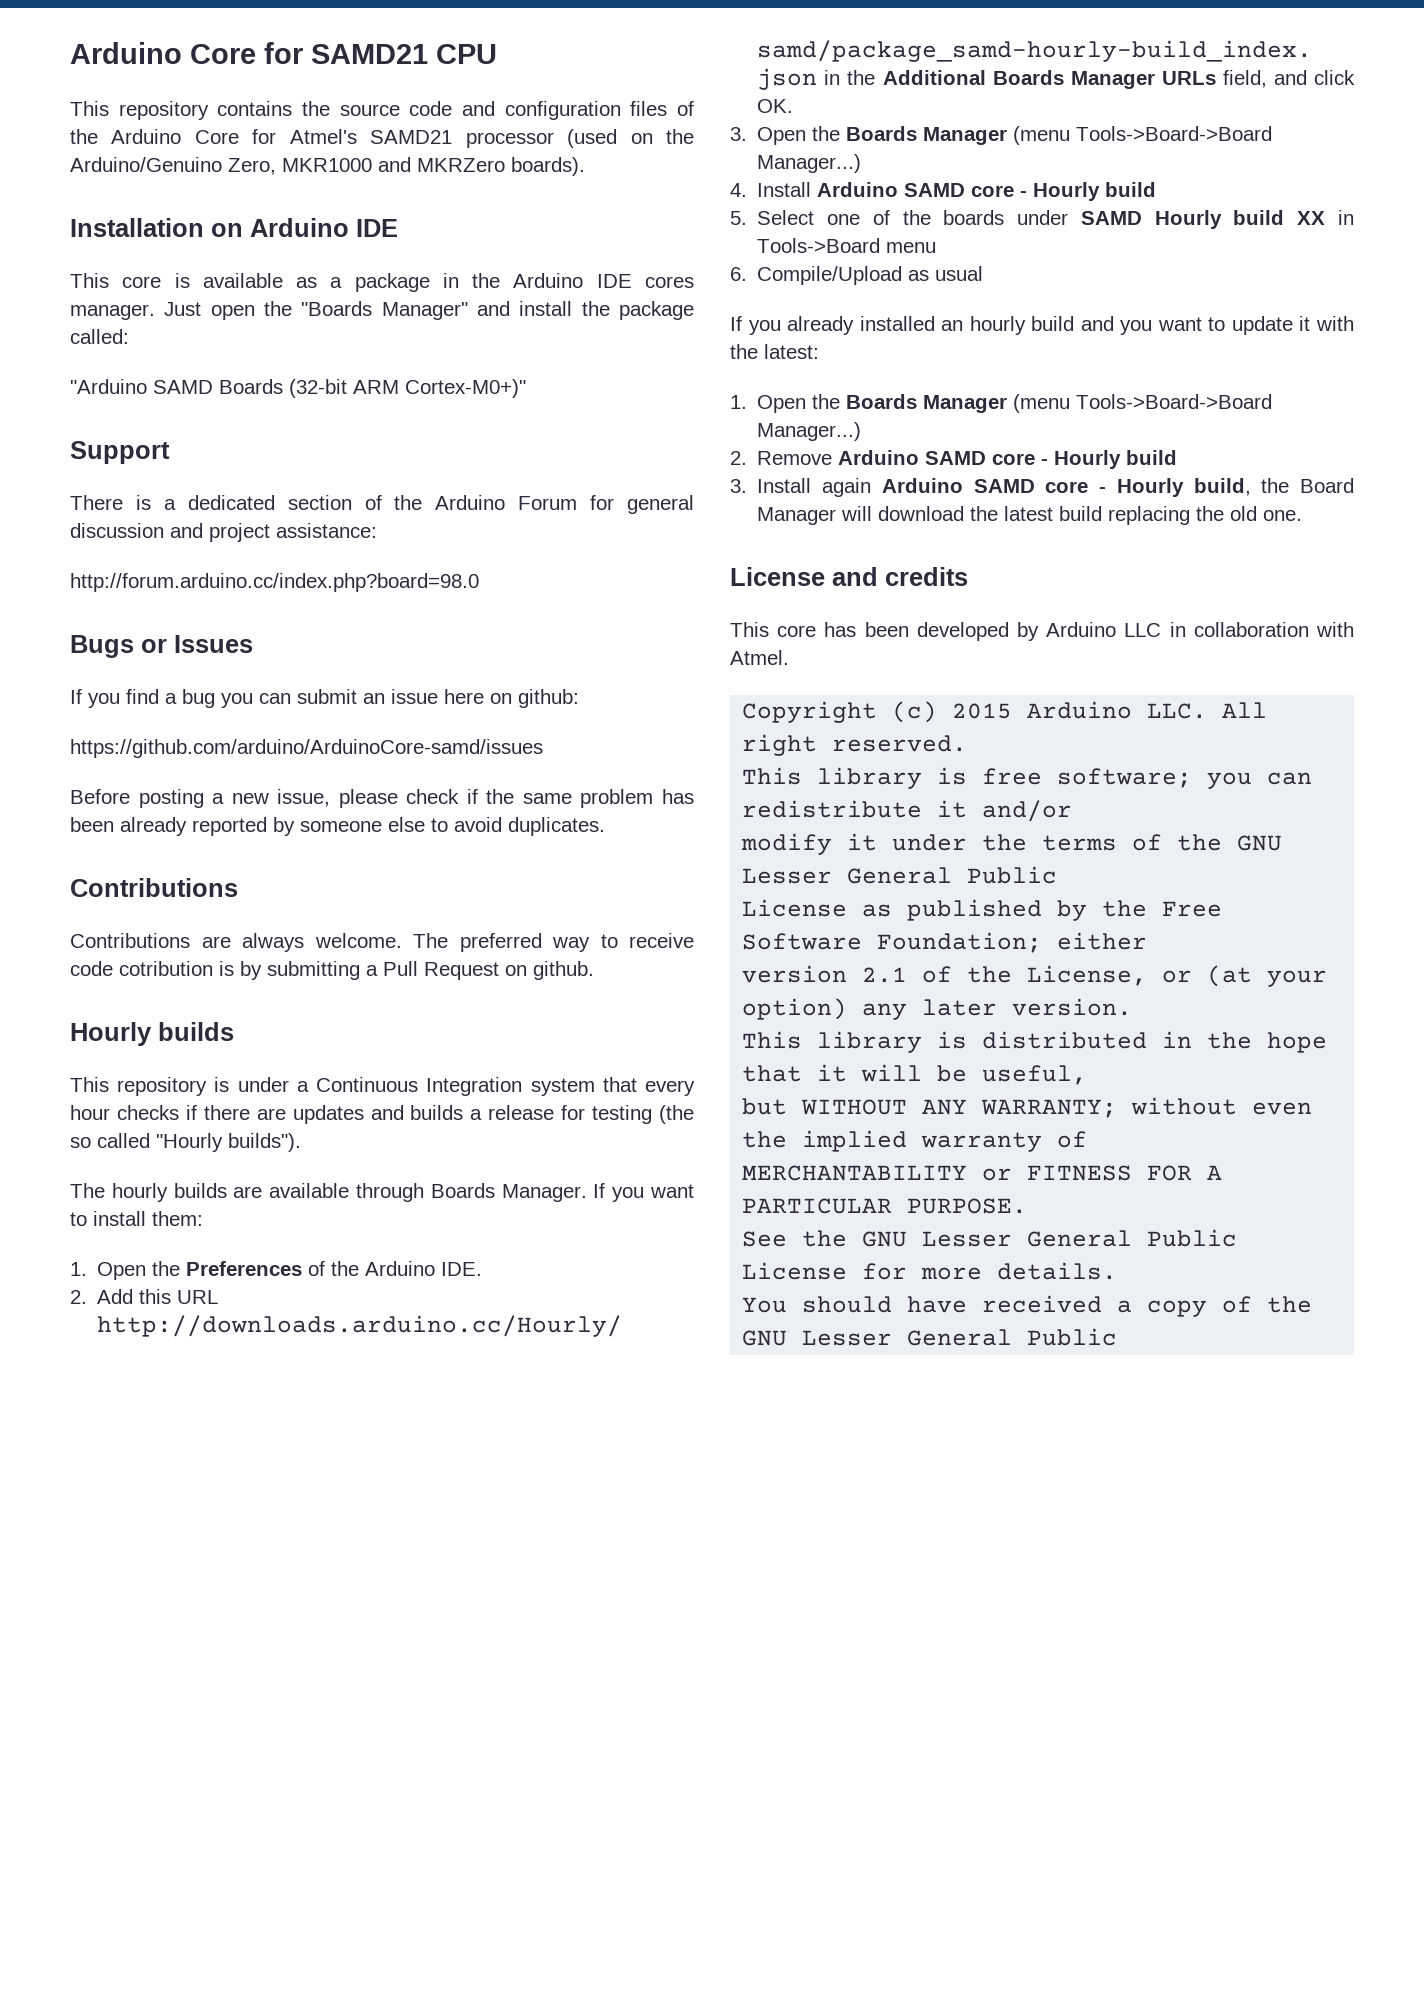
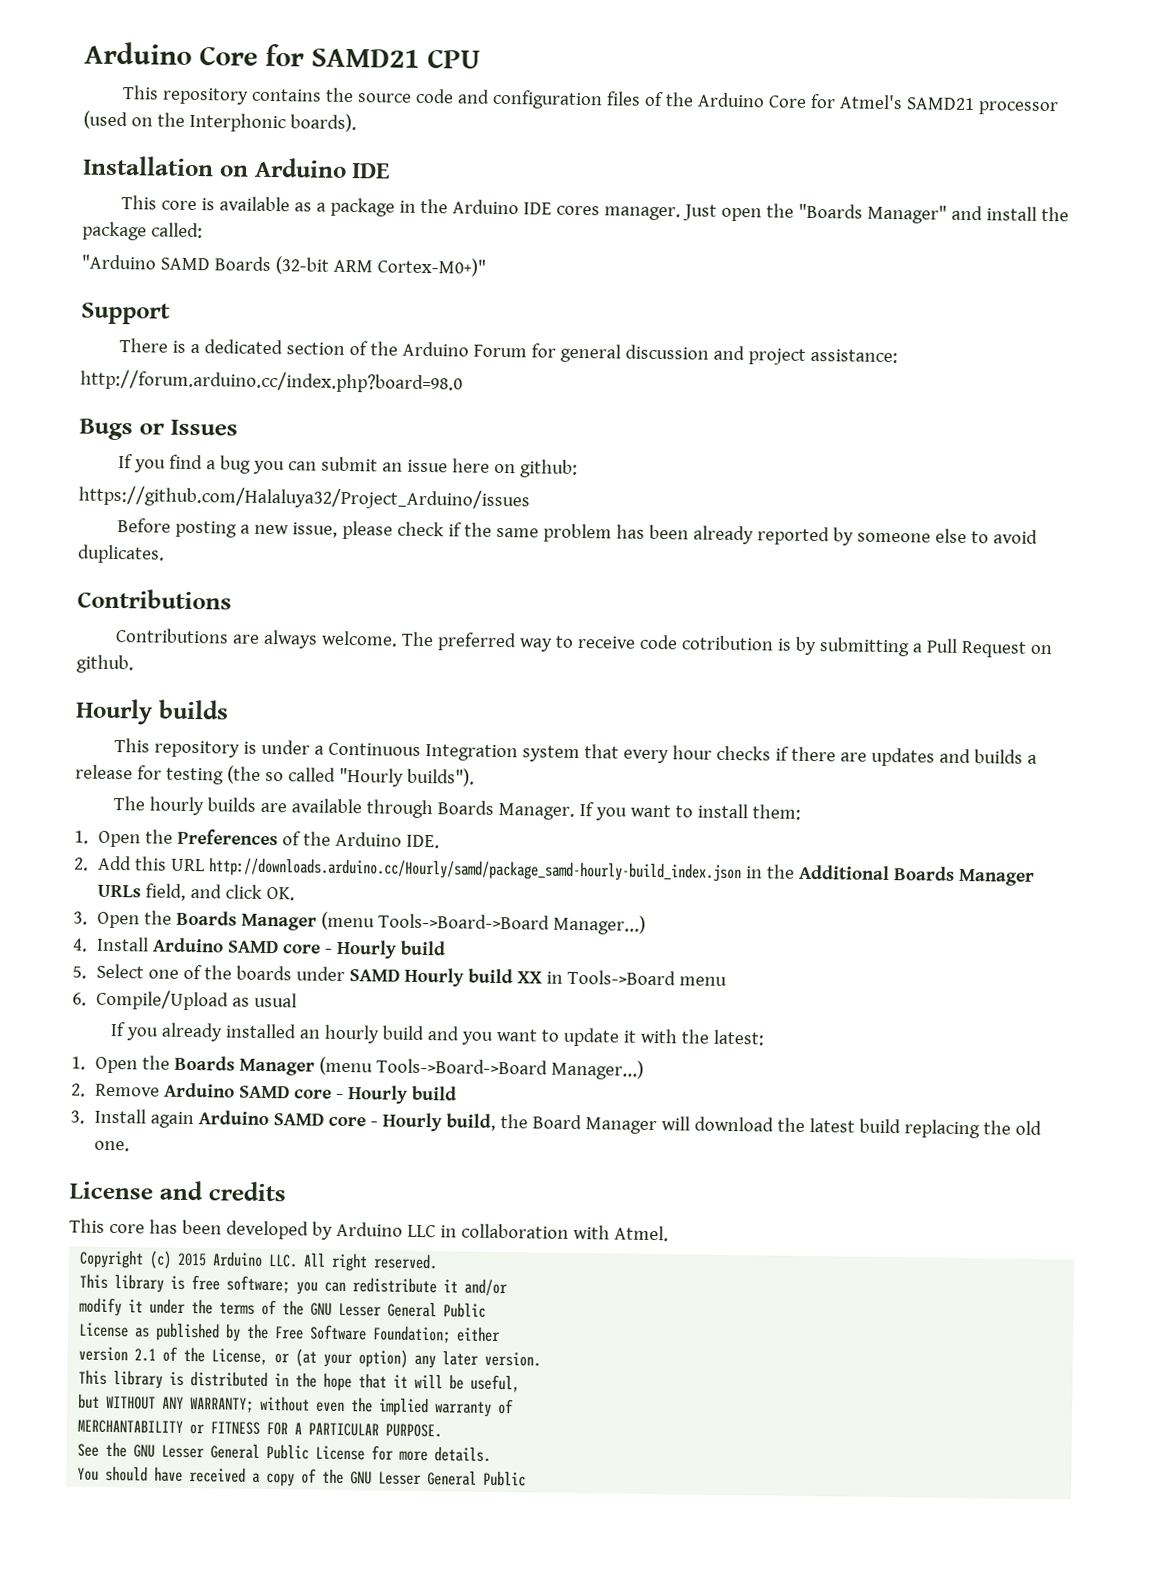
- This repository contains the source code and configuration files of the Arduino Core for Atmel's SAMD21 processor (used on the Arduino/Genuino Zero, MKR1000 and MKRZero boards).
+ This repository contains the source code and configuration files of the Arduino Core for Atmel's SAMD21 processor (used on the Interphonic boards).
- https://github.com/arduino/ArduinoCore-samd/issues
+ https://github.com/Halaluya32/Project_Arduino/issues

